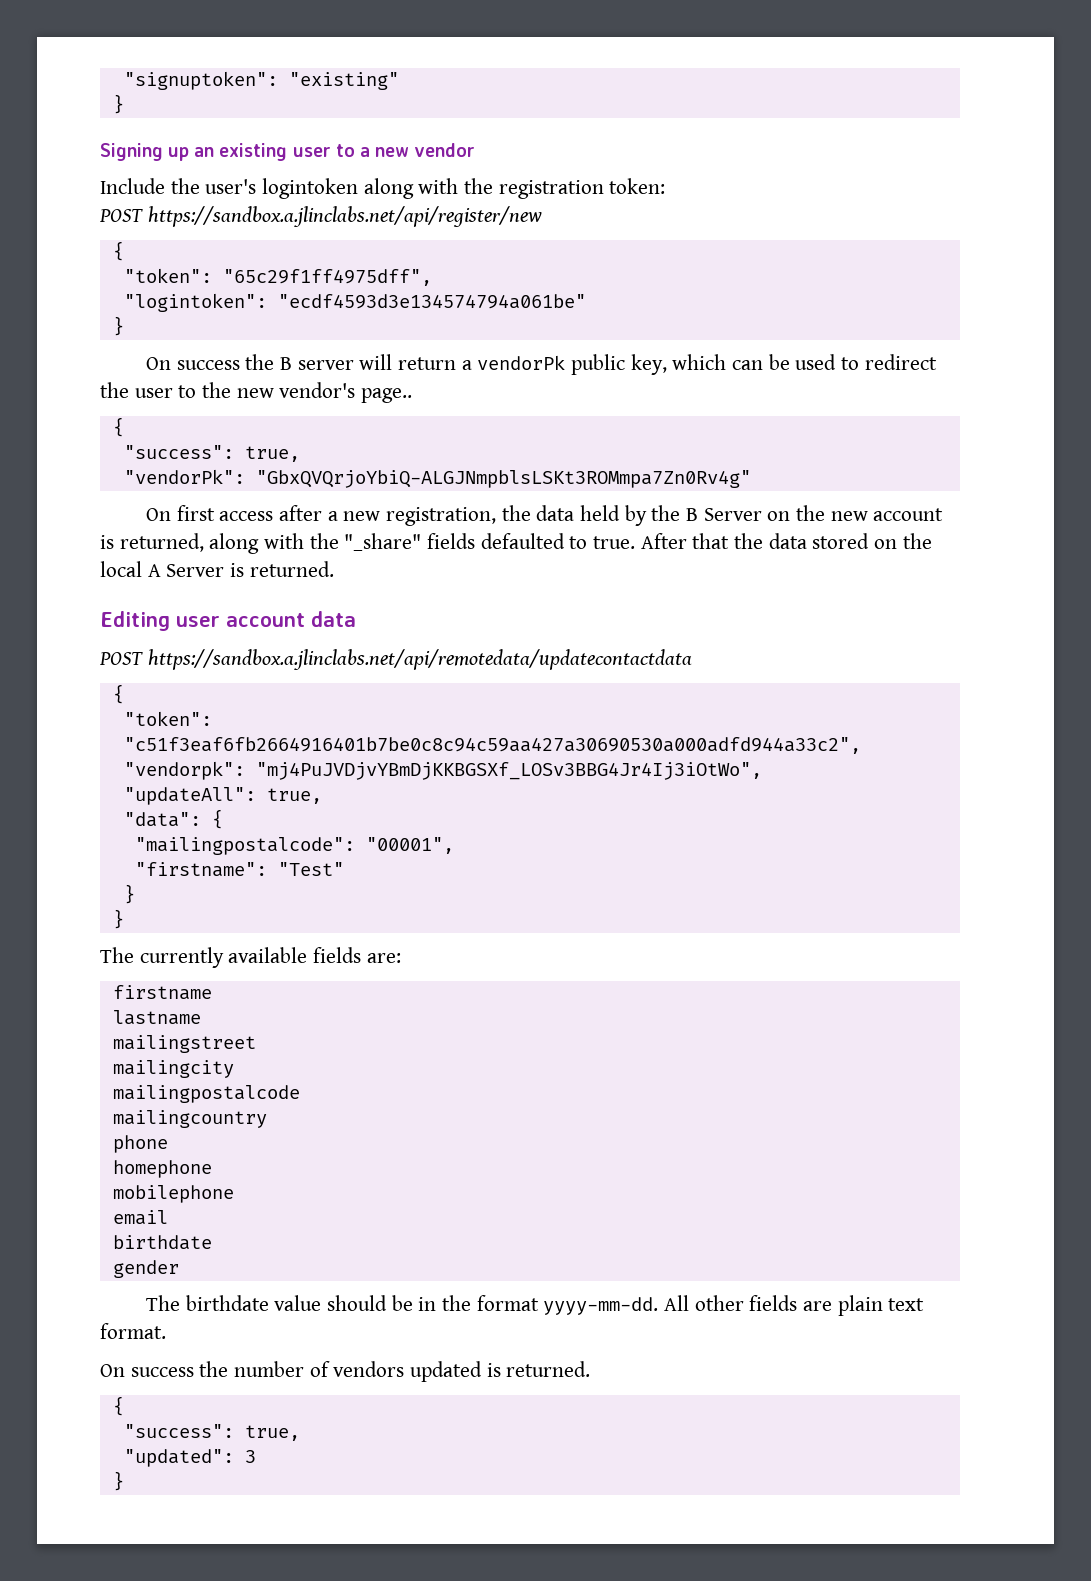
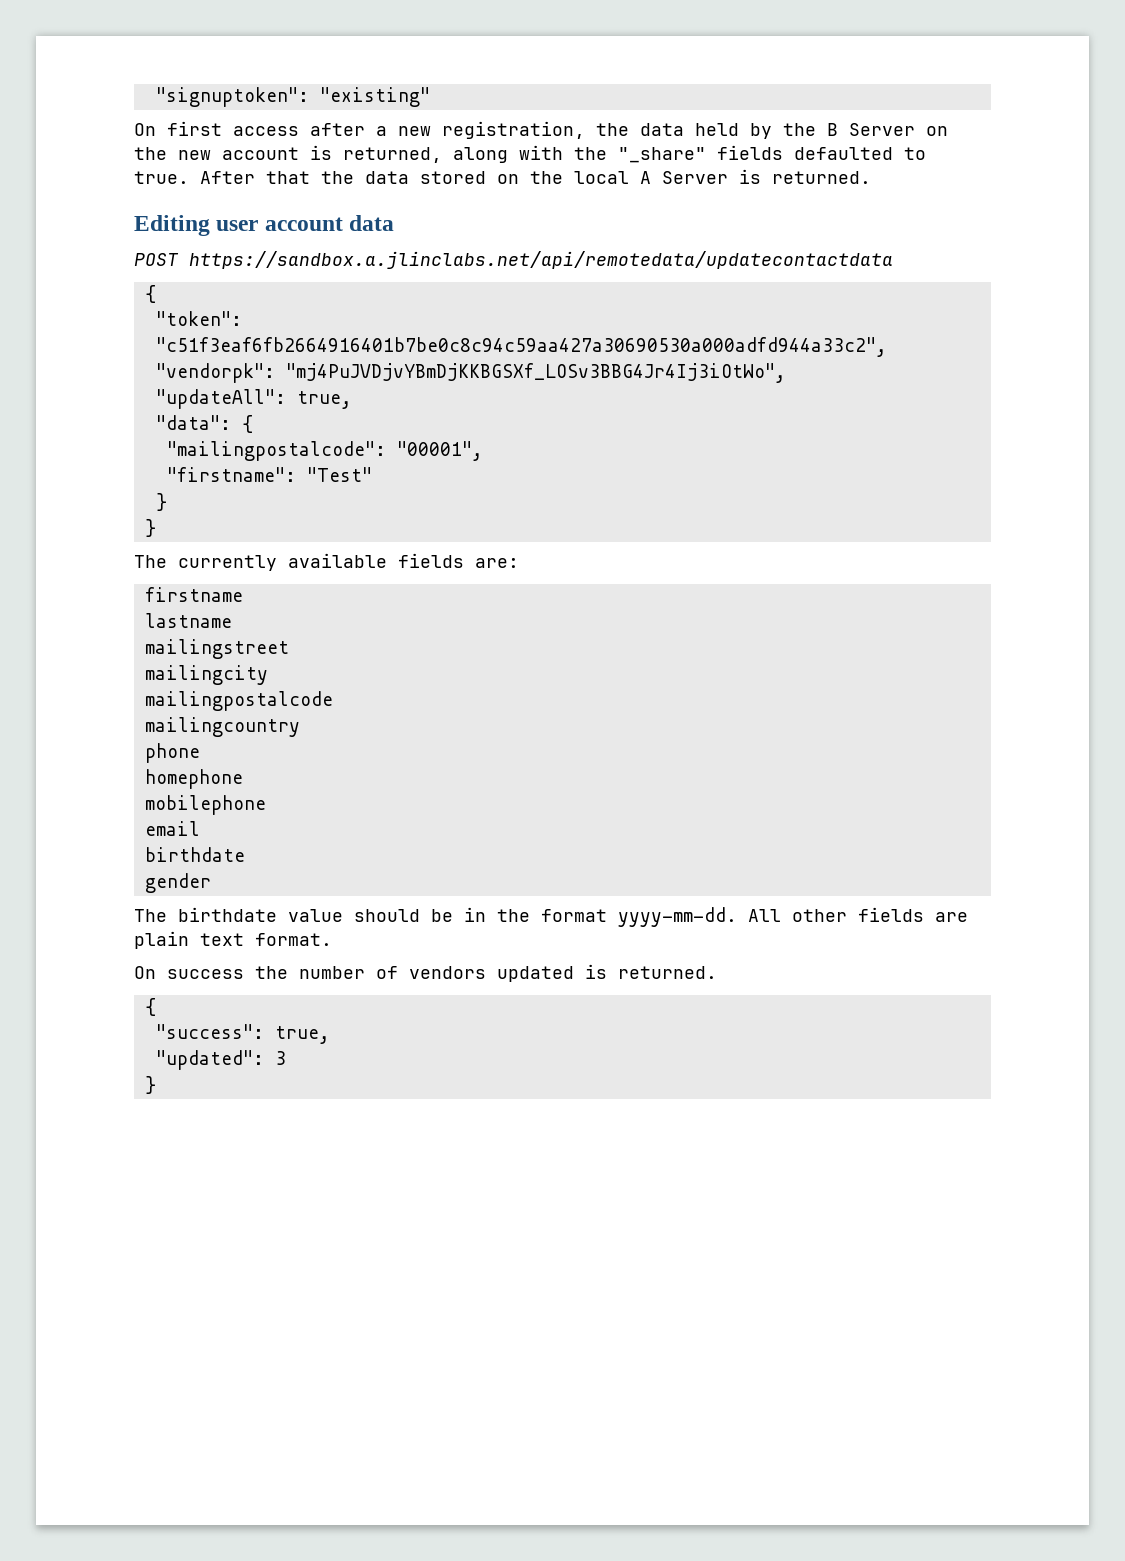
  "signuptoken": "existing"
- }
- Signing up an existing user to a new vendor
- Include the user's logintoken along with the registration token:
- POST https://sandbox.a.jlinclabs.net/api/register/new
- {
- "token": "65c29f1ff4975dff",
- "logintoken": "ecdf4593d3e134574794a061be"
- }
- On success the B server will return a vendorPk public key, which can be used to redirect the user to the new vendor's page..
- {
- "success": true,
- "vendorPk": "GbxQVQrjoYbiQ-ALGJNmpblsLSKt3ROMmpa7Zn0Rv4g"

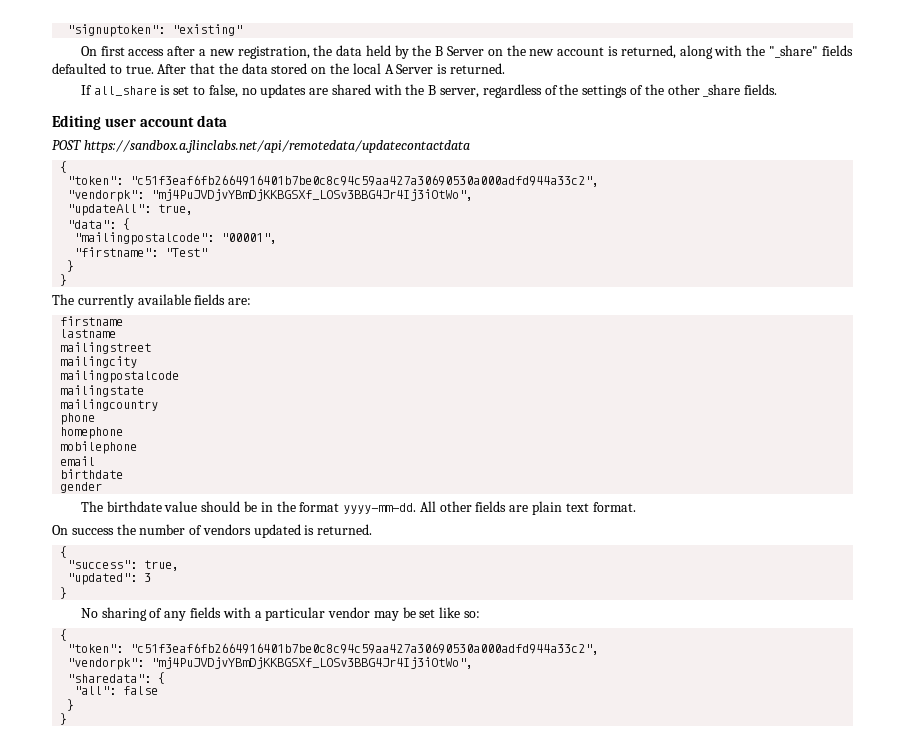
+ If all_share is set to false, no updates are shared with the B server, regardless of the settings of the other _share fields.
+ mailingstate
+ No sharing of any fields with a particular vendor may be set like so:
+ {
+ "token": "c51f3eaf6fb2664916401b7be0c8c94c59aa427a30690530a000adfd944a33c2",
+ "vendorpk": "mj4PuJVDjvYBmDjKKBGSXf_LOSv3BBG4Jr4Ij3iOtWo",
+ "sharedata": {
+ "all": false
+ }
+ }

